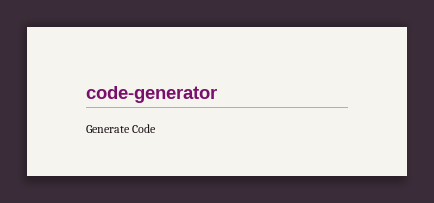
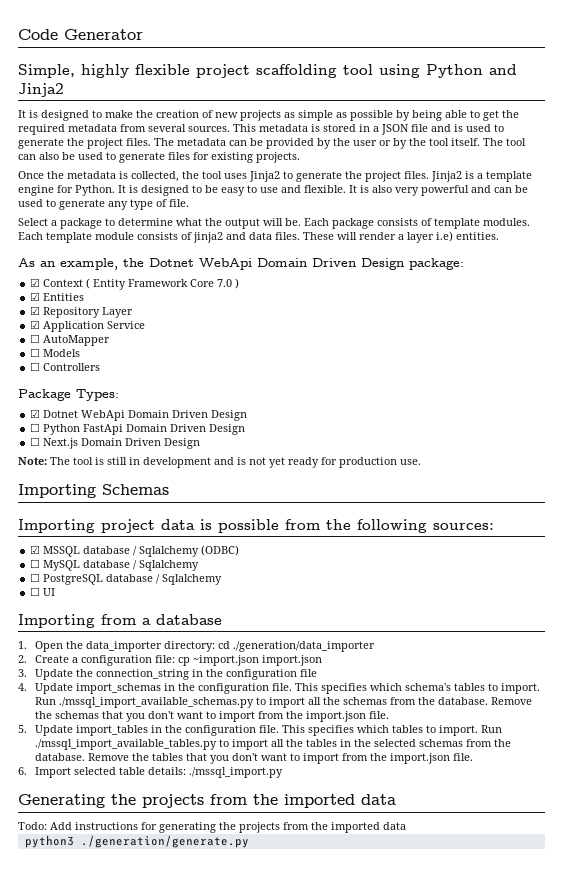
- code-generator
- Generate Code
+ Code Generator
+ Simple, highly flexible project scaffolding tool using Python and Jinja2
+ It is designed to make the creation of new projects as simple as possible by being able to get the required metadata from several sources. This metadata is stored in a JSON file and is used to generate the project files. The metadata can be provided by the user or by the tool itself. The tool can also be used to generate files for existing projects.
+ Once the metadata is collected, the tool uses Jinja2 to generate the project files. Jinja2 is a template engine for Python. It is designed to be easy to use and flexible. It is also very powerful and can be used to generate any type of file.
+ Select a package to determine what the output will be. Each package consists of template modules. Each template module consists of jinja2 and data files. These will render a layer i.e) entities.
+ As an example, the Dotnet WebApi Domain Driven Design package:
+ ☑ Context ( Entity Framework Core 7.0 )
+ ☑ Entities
+ ☑ Repository Layer
+ ☑ Application Service
+ ☐ AutoMapper
+ ☐ Models
+ ☐ Controllers
+ Package Types:
+ ☑ Dotnet WebApi Domain Driven Design
+ ☐ Python FastApi Domain Driven Design
+ ☐ Next.js Domain Driven Design
+ Note: The tool is still in development and is not yet ready for production use.
+ Importing Schemas
+ Importing project data is possible from the following sources:
+ ☑ MSSQL database / Sqlalchemy (ODBC)
+ ☐ MySQL database / Sqlalchemy
+ ☐ PostgreSQL database / Sqlalchemy
+ ☐ UI
+ Importing from a database
+ 1. Open the data_importer directory: cd ./generation/data_importer
+ 2. Create a configuration file: cp ~import.json import.json
+ 3. Update the connection_string in the configuration file
+ 4. Update import_schemas in the configuration file. This specifies which schema's tables to import. Run ./mssql_import_available_schemas.py to import all the schemas from the database. Remove the schemas that you don't want to import from the import.json file.
+ 5. Update import_tables in the configuration file. This specifies which tables to import. Run ./mssql_import_available_tables.py to import all the tables in the selected schemas from the database. Remove the tables that you don't want to import from the import.json file.
+ 6. Import selected table details: ./mssql_import.py
+ Generating the projects from the imported data
+ Todo: Add instructions for generating the projects from the imported data
+ python3 ./generation/generate.py

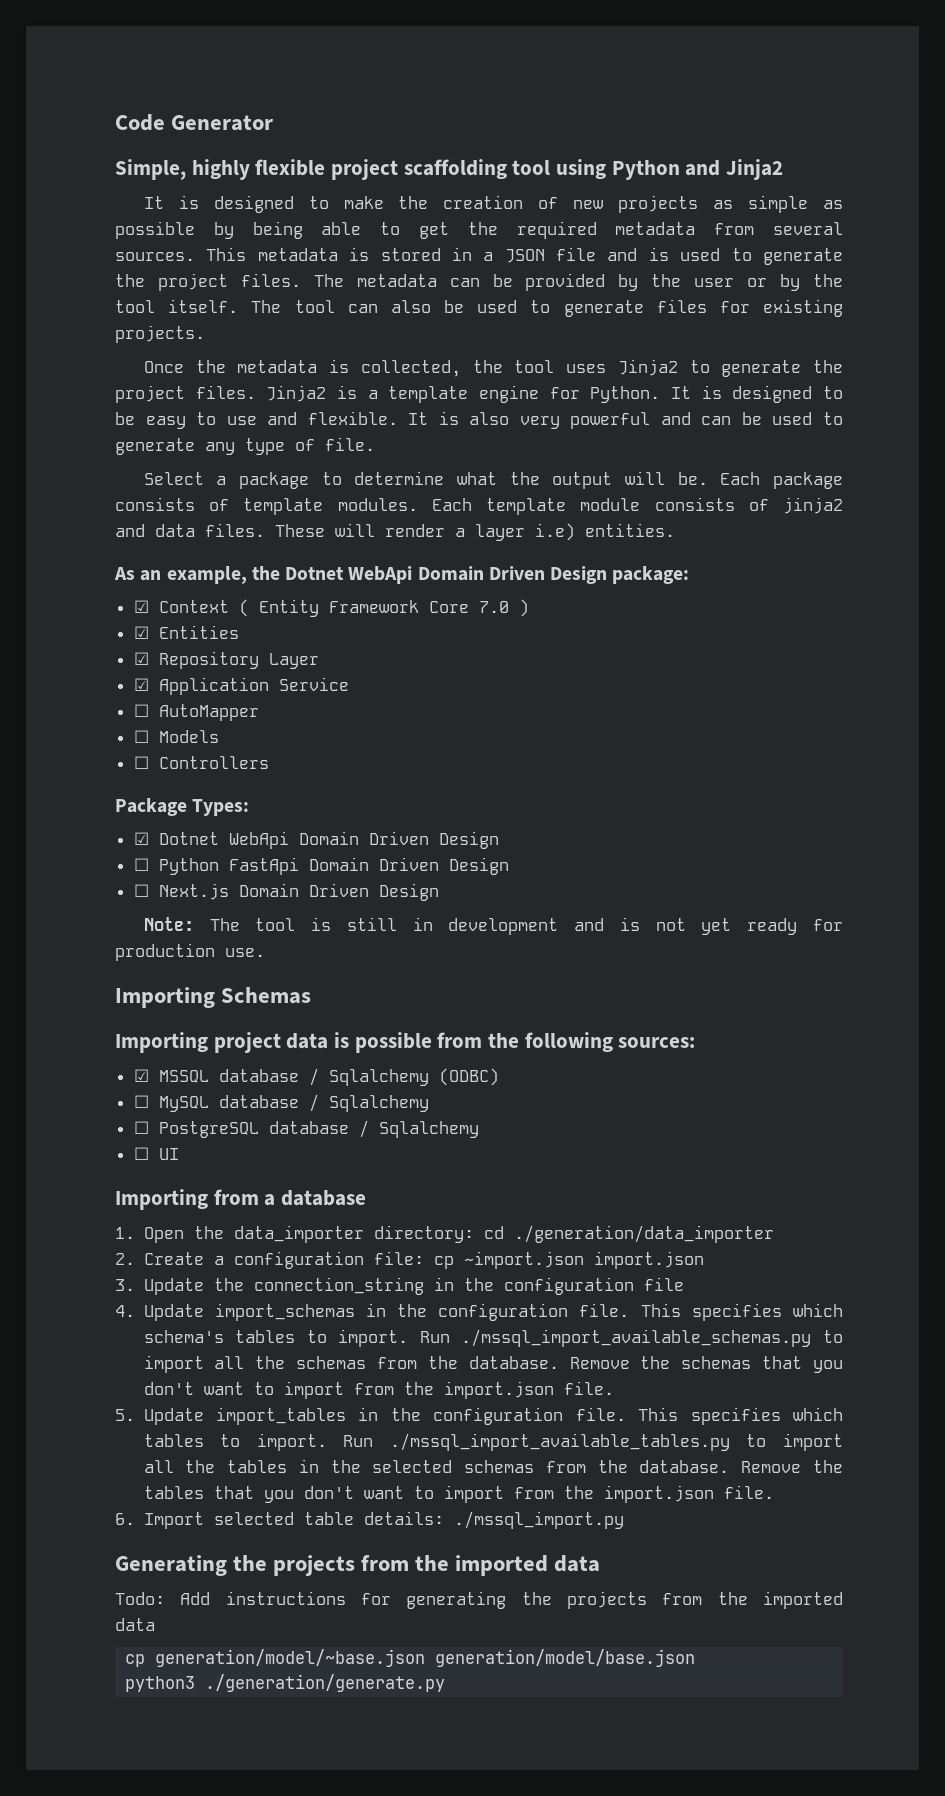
+ cp generation/model/~base.json generation/model/base.json

